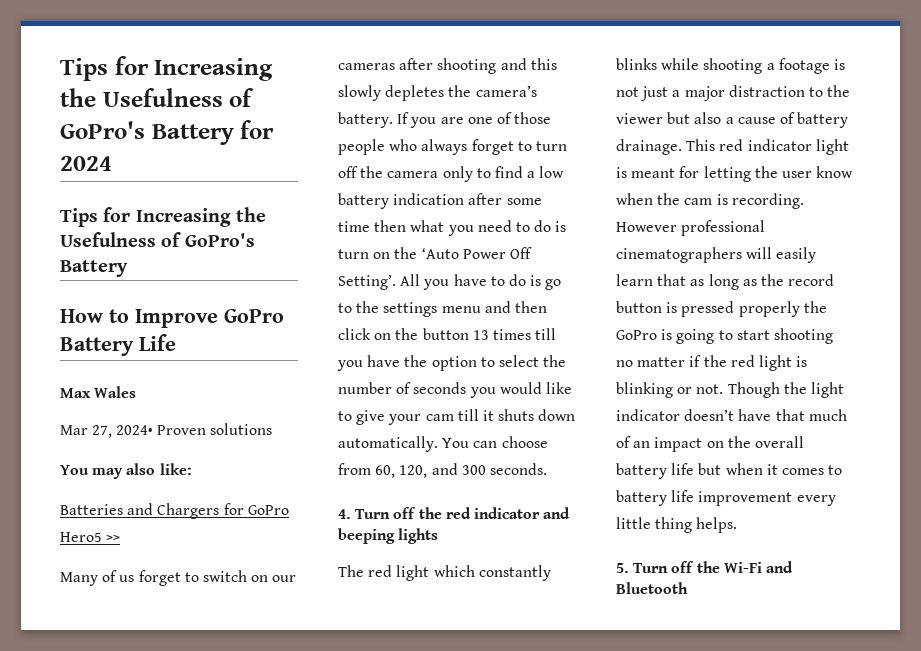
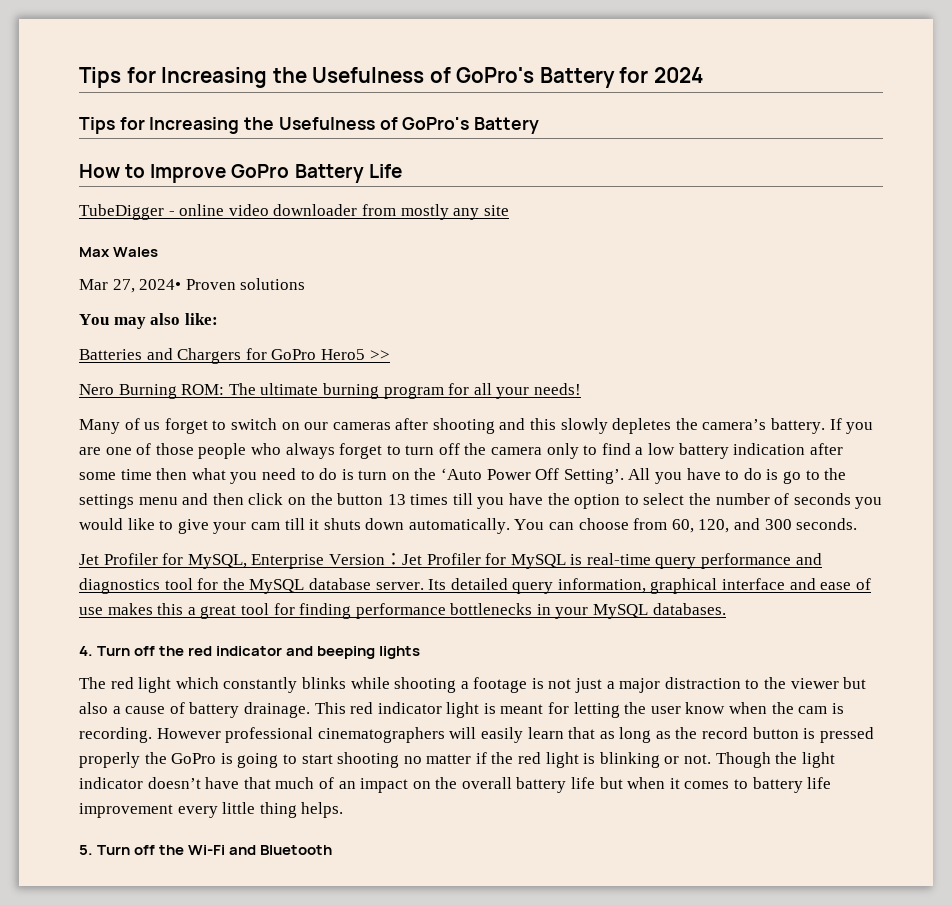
+ TubeDigger - online video downloader from mostly any site
+ Nero Burning ROM: The ultimate burning program for all your needs!
+ Jet Profiler for MySQL, Enterprise Version：Jet Profiler for MySQL is real-time query performance and diagnostics tool for the MySQL database server. Its detailed query information, graphical interface and ease of use makes this a great tool for finding performance bottlenecks in your MySQL databases.

